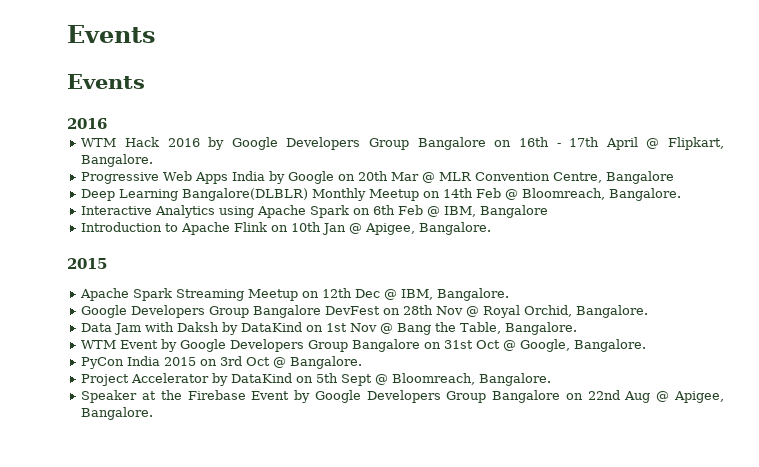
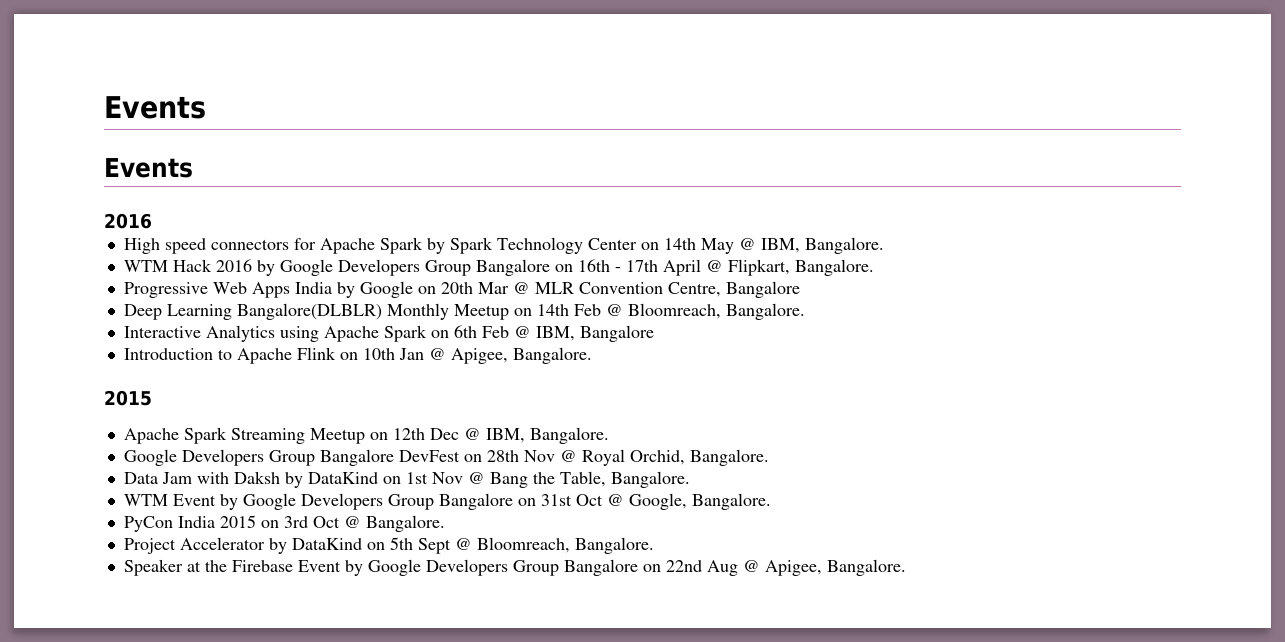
+ High speed connectors for Apache Spark by Spark Technology Center on 14th May @ IBM, Bangalore.

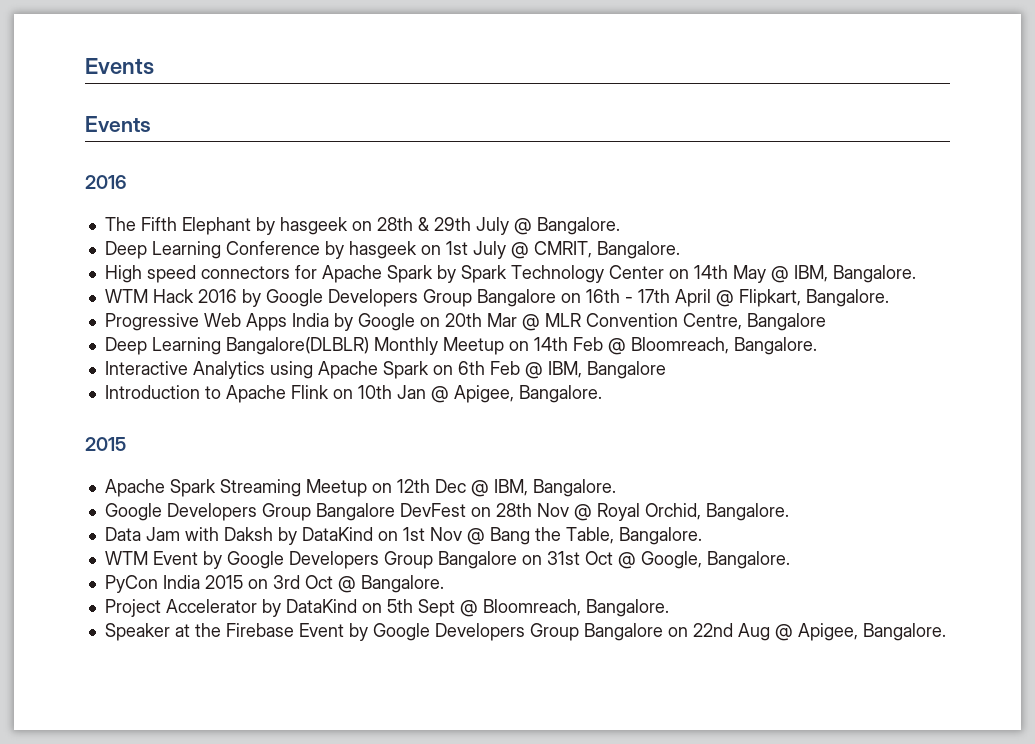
+ The Fifth Elephant by hasgeek on 28th & 29th July @ Bangalore.
+ Deep Learning Conference by hasgeek on 1st July @ CMRIT, Bangalore.

